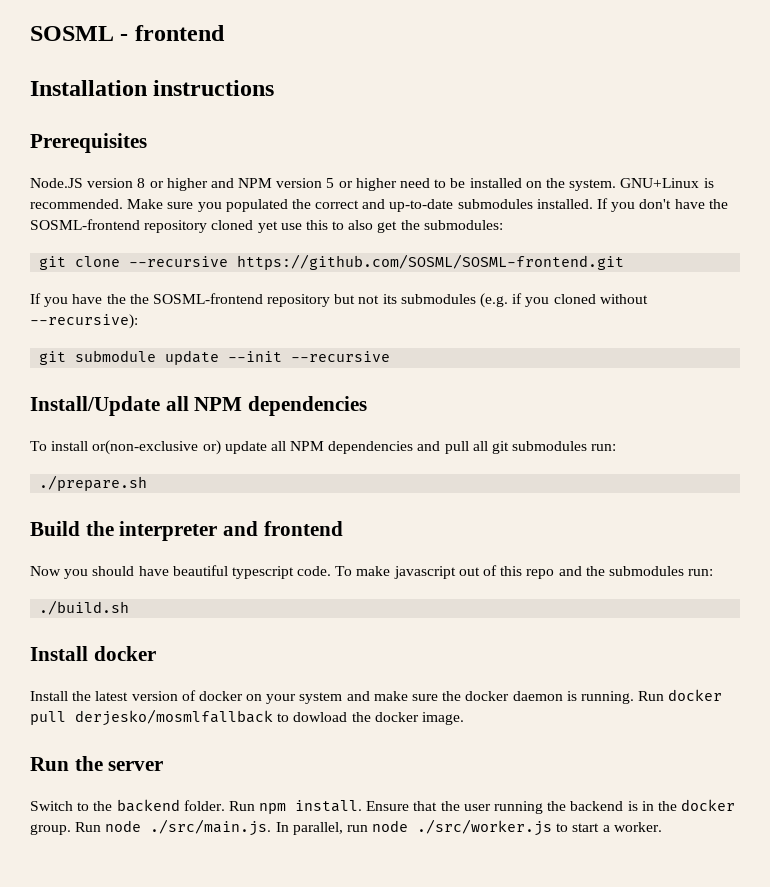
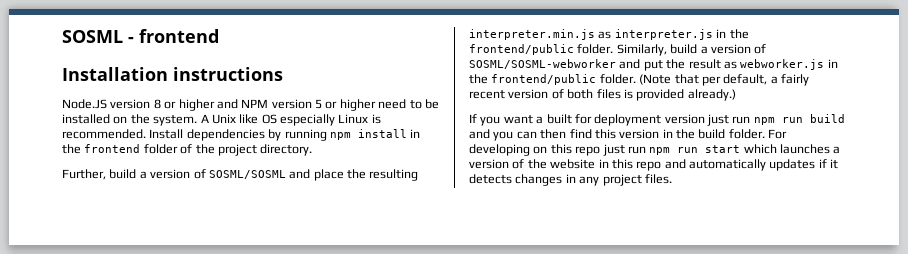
- Prerequisites
- GNU+Linux is recommended. Make sure you populated the correct and up-to-date submodules installed. If you don't have the SOSML-frontend repository cloned yet use this to also get the submodules:
- git clone --recursive https://github.com/SOSML/SOSML-frontend.git
- If you have the the SOSML-frontend repository but not its submodules (e.g. if you cloned without --recursive):
- git submodule update --init --recursive
- Install/Update all NPM dependencies
- To install or(non-exclusive or) update all NPM dependencies and pull all git submodules run:
- ./prepare.sh
- Build the interpreter and frontend
- Now you should have beautiful typescript code. To make javascript out of this repo and the submodules run:
- ./build.sh
- Install docker
- Install the latest version of docker on your system and make sure the docker daemon is running. Run docker pull derjesko/mosmlfallback to dowload the docker image.
- Run the server
- Switch to the backend folder. Run npm install. Ensure that the user running the backend is in the docker group. Run node ./src/main.js. In parallel, run node ./src/worker.js to start a worker.
+ A Unix like OS especially Linux is recommended. Install dependencies by running npm install in the frontend folder of the project directory.
+ Further, build a version of SOSML/SOSML and place the resulting interpreter.min.js as interpreter.js in the frontend/public folder. Similarly, build a version of SOSML/SOSML-webworker and put the result as webworker.js in the frontend/public folder. (Note that per default, a fairly recent version of both files is provided already.)
+ If you want a built for deployment version just run npm run build and you can then find this version in the build folder. For developing on this repo just run npm run start which launches a version of the website in this repo and automatically updates if it detects changes in any project files.

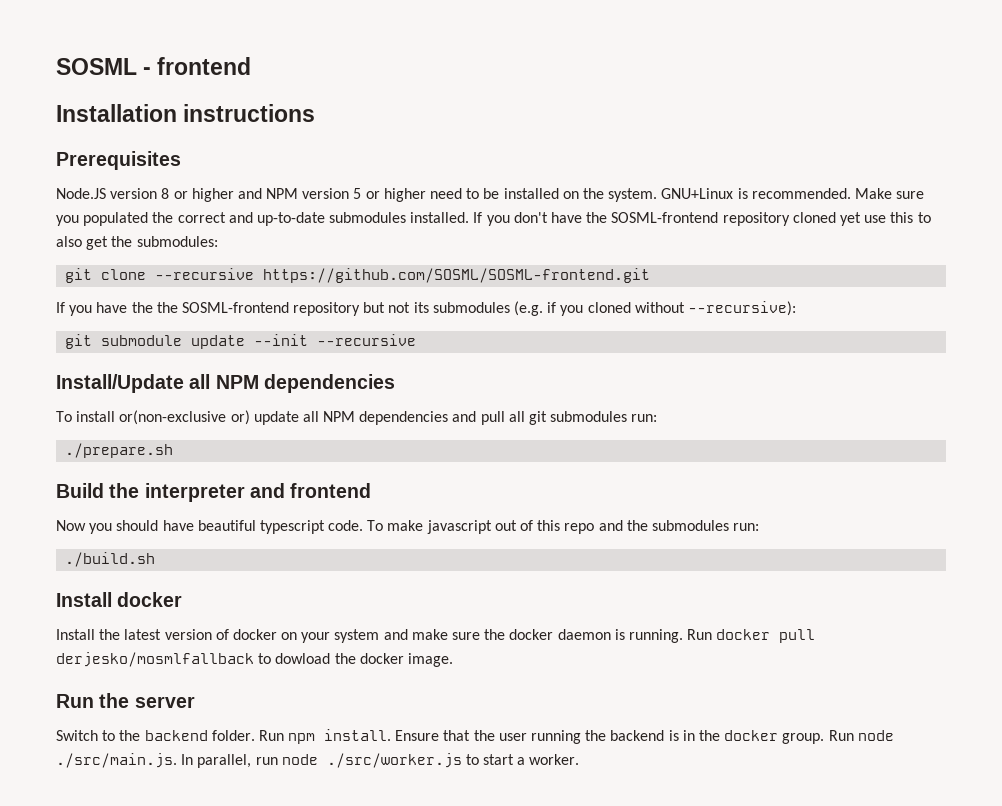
+ Prerequisites
- A Unix like OS especially Linux is recommended. Install dependencies by running npm install in the frontend folder of the project directory.
- Further, build a version of SOSML/SOSML and place the resulting interpreter.min.js as interpreter.js in the frontend/public folder. Similarly, build a version of SOSML/SOSML-webworker and put the result as webworker.js in the frontend/public folder. (Note that per default, a fairly recent version of both files is provided already.)
- If you want a built for deployment version just run npm run build and you can then find this version in the build folder. For developing on this repo just run npm run start which launches a version of the website in this repo and automatically updates if it detects changes in any project files.
+ GNU+Linux is recommended. Make sure you populated the correct and up-to-date submodules installed. If you don't have the SOSML-frontend repository cloned yet use this to also get the submodules:
+ git clone --recursive https://github.com/SOSML/SOSML-frontend.git
+ If you have the the SOSML-frontend repository but not its submodules (e.g. if you cloned without --recursive):
+ git submodule update --init --recursive
+ Install/Update all NPM dependencies
+ To install or(non-exclusive or) update all NPM dependencies and pull all git submodules run:
+ ./prepare.sh
+ Build the interpreter and frontend
+ Now you should have beautiful typescript code. To make javascript out of this repo and the submodules run:
+ ./build.sh
+ Install docker
+ Install the latest version of docker on your system and make sure the docker daemon is running. Run docker pull derjesko/mosmlfallback to dowload the docker image.
+ Run the server
+ Switch to the backend folder. Run npm install. Ensure that the user running the backend is in the docker group. Run node ./src/main.js. In parallel, run node ./src/worker.js to start a worker.

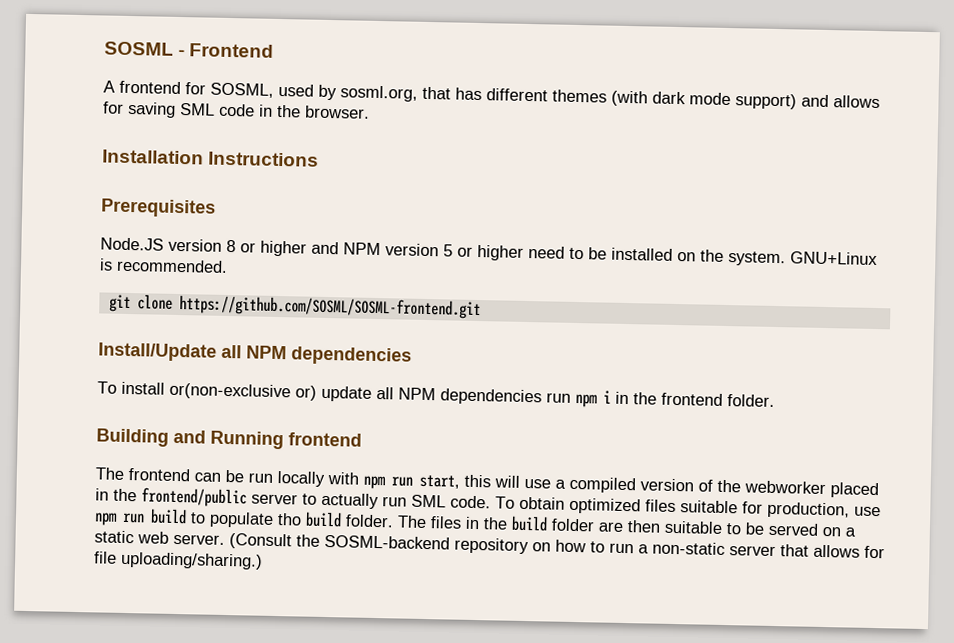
- SOSML - frontend
+ SOSML - Frontend
+ A frontend for SOSML, used by sosml.org, that has different themes (with dark mode support) and allows for saving SML code in the browser.
- Installation instructions
+ Installation Instructions
- Make sure you populated the correct and up-to-date submodules installed. If you don't have the SOSML-frontend repository cloned yet use this to also get the submodules:
- git clone --recursive https://github.com/SOSML/SOSML-frontend.git
+ git clone https://github.com/SOSML/SOSML-frontend.git
- If you have the the SOSML-frontend repository but not its submodules (e.g. if you cloned without --recursive):
- git submodule update --init --recursive
- To install or(non-exclusive or) update all NPM dependencies and pull all git submodules run:
- ./prepare.sh
- Build the interpreter and frontend
- Now you should have beautiful typescript code. To make javascript out of this repo and the submodules run:
- ./build.sh
- Install docker
- Install the latest version of docker on your system and make sure the docker daemon is running. Run docker pull derjesko/mosmlfallback to dowload the docker image.
- Run the server
- Switch to the backend folder. Run npm install. Ensure that the user running the backend is in the docker group. Run node ./src/main.js. In parallel, run node ./src/worker.js to start a worker.
+ To install or(non-exclusive or) update all NPM dependencies run npm i in the frontend folder.
+ Building and Running frontend
+ The frontend can be run locally with npm run start, this will use a compiled version of the webworker placed in the frontend/public server to actually run SML code. To obtain optimized files suitable for production, use npm run build to populate tho build folder. The files in the build folder are then suitable to be served on a static web server. (Consult the SOSML-backend repository on how to run a non-static server that allows for file uploading/sharing.)

